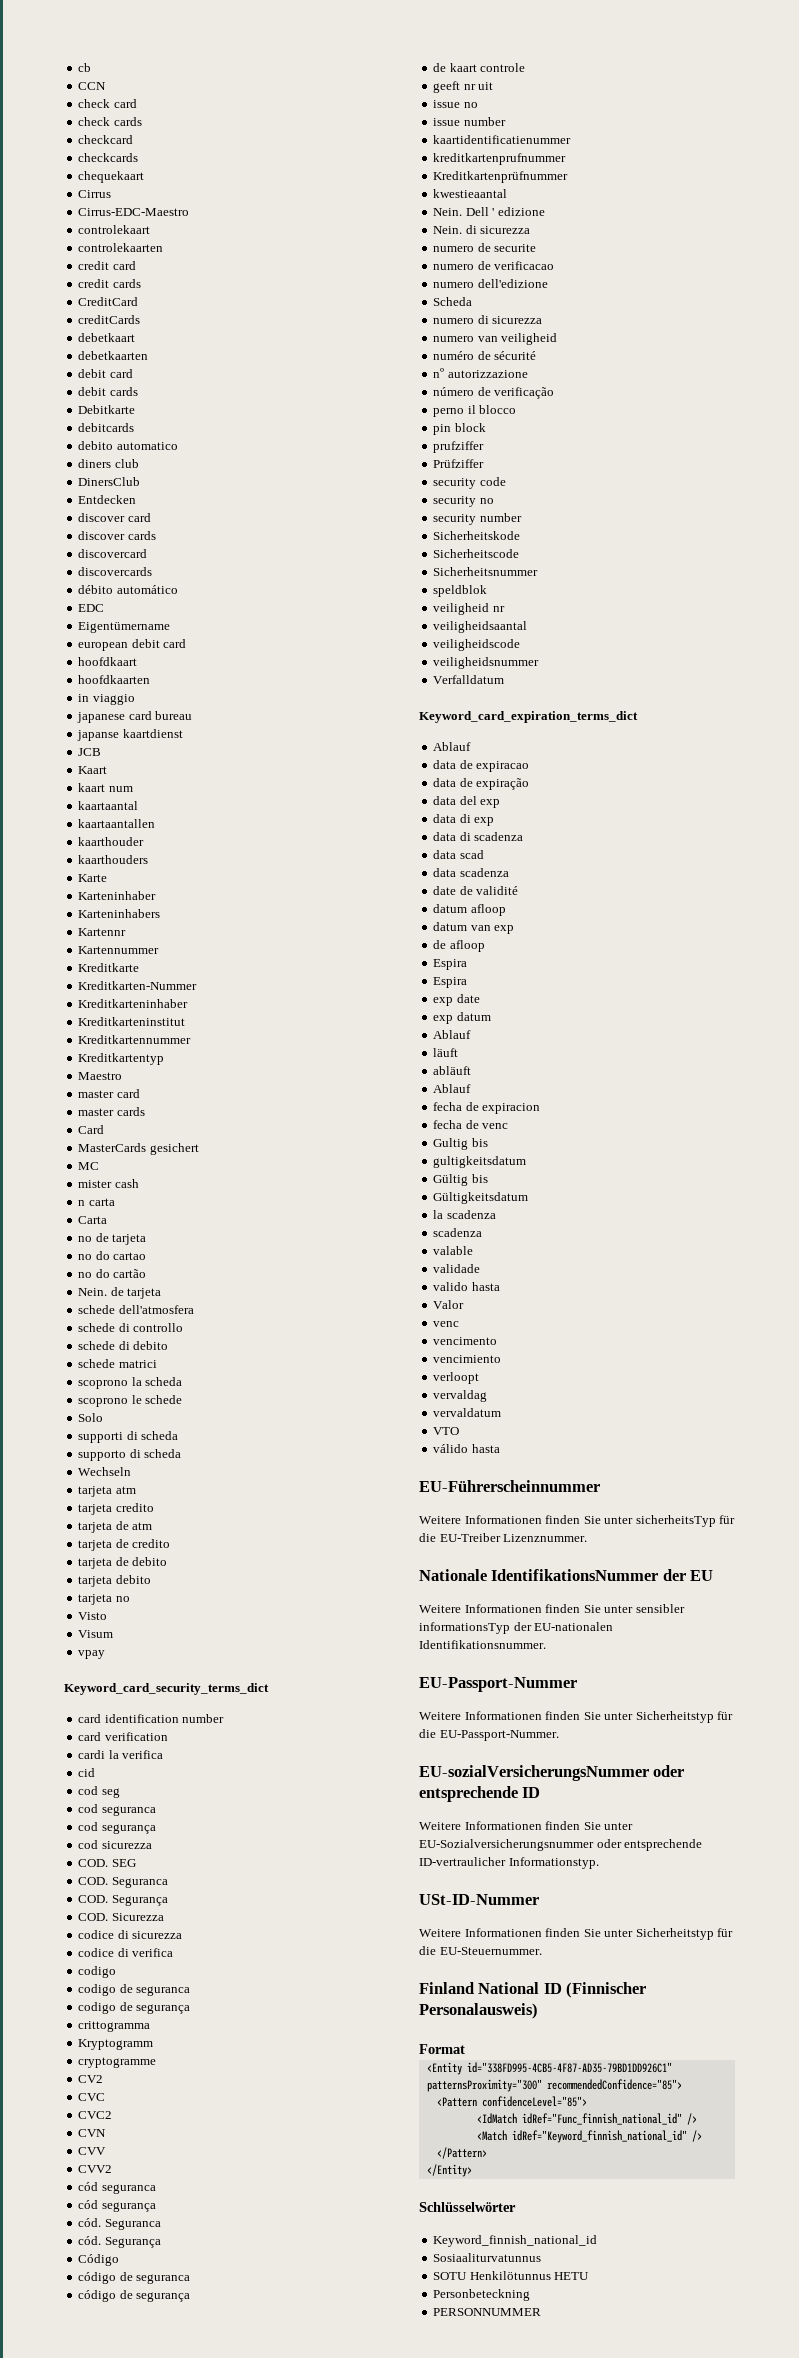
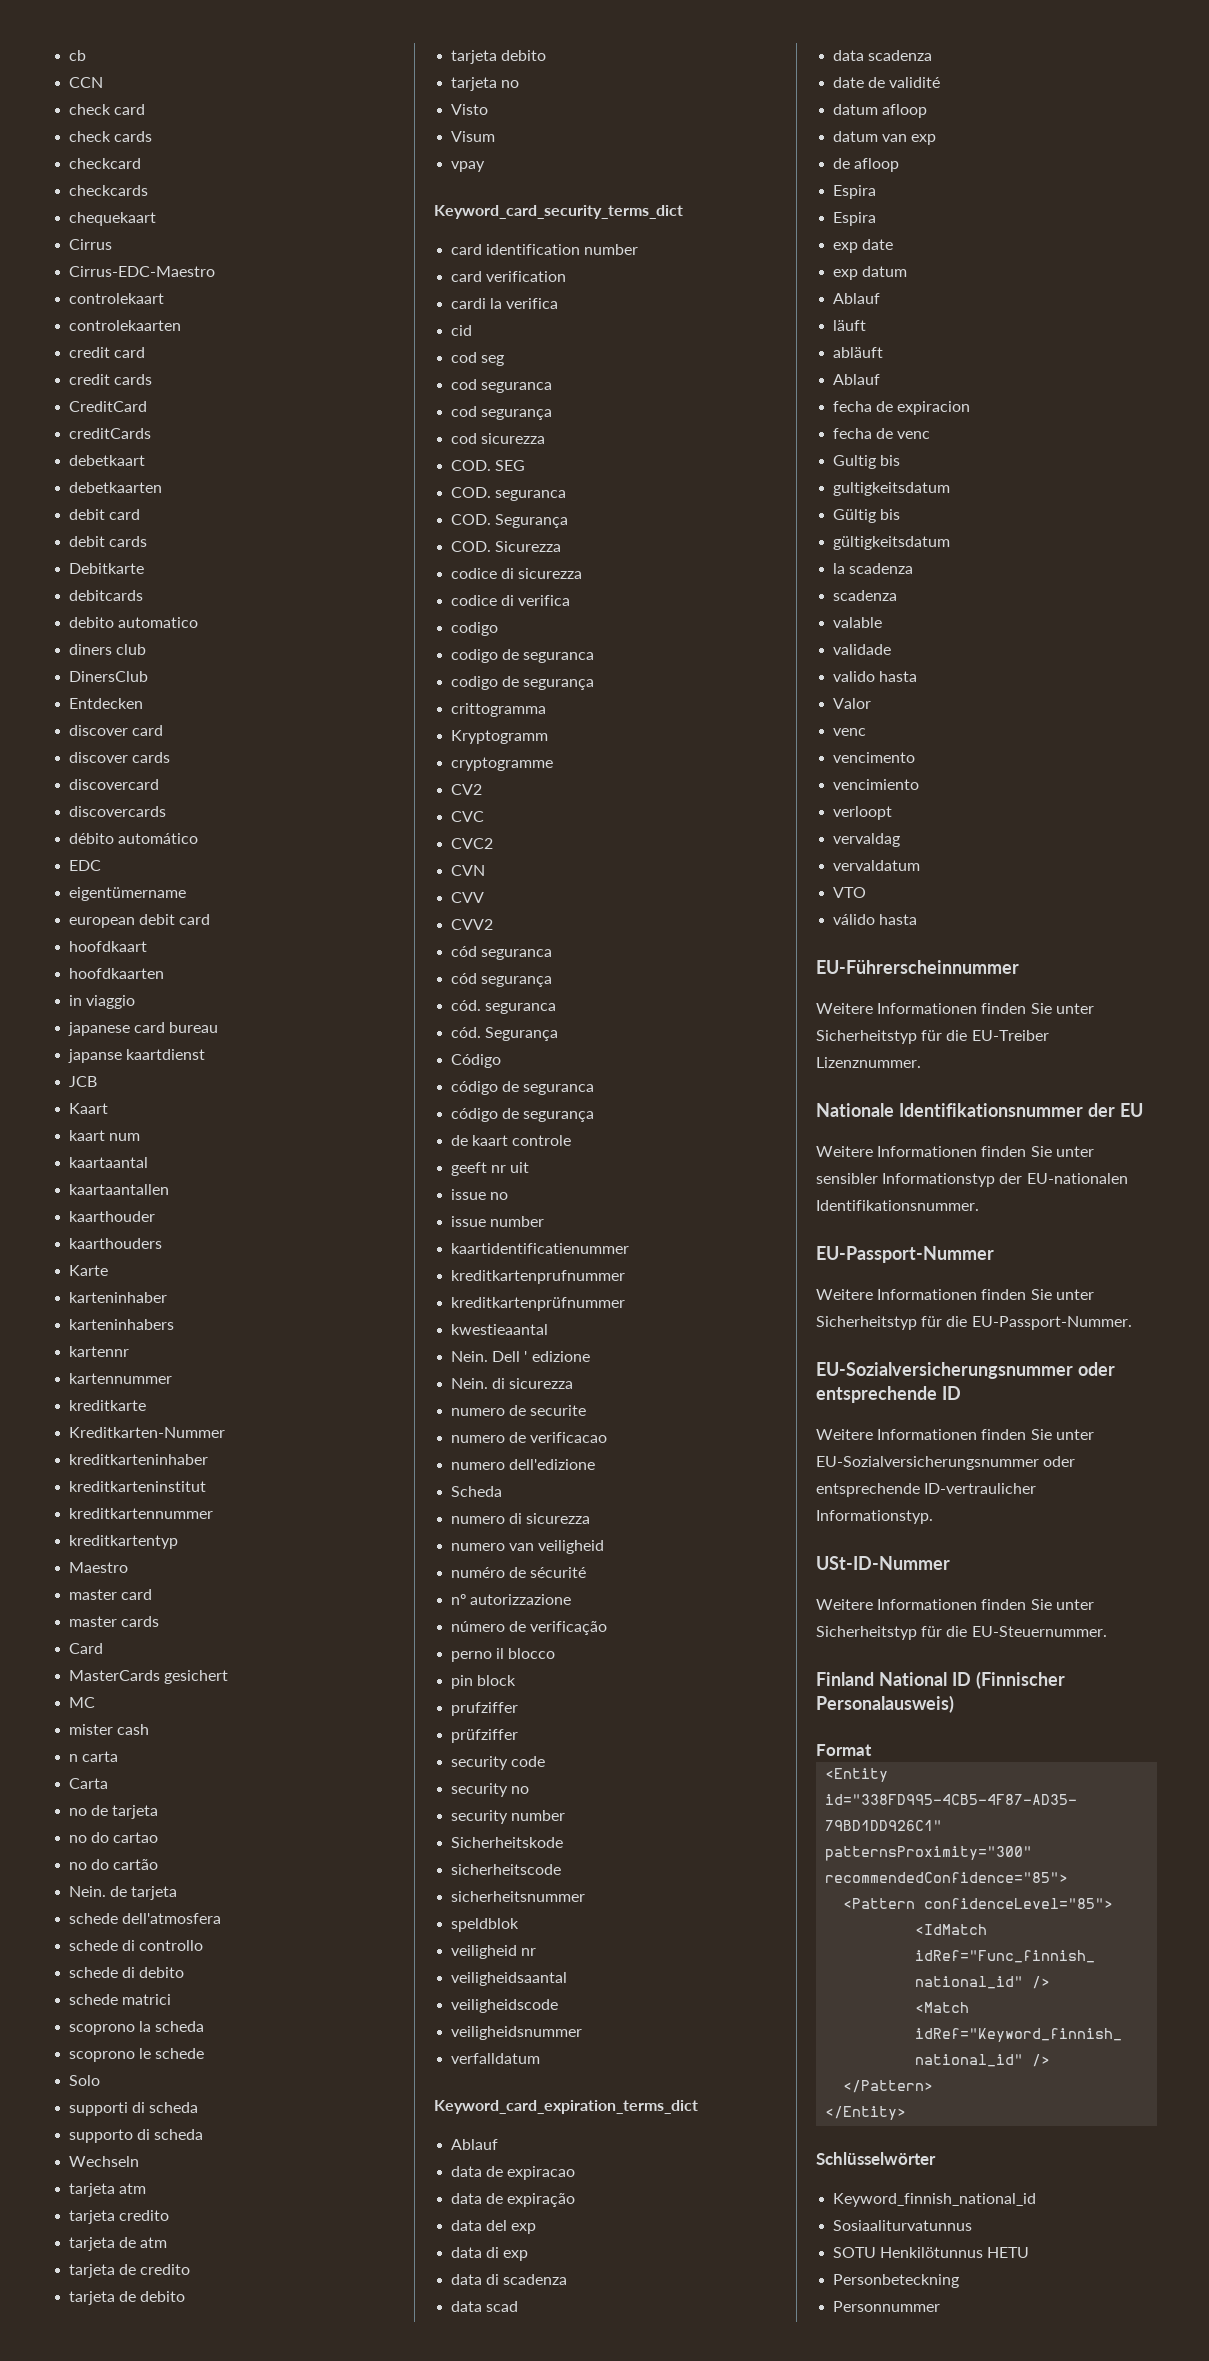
- Eigentümername
+ eigentümername
- Karteninhaber
- Karteninhabers
- Kartennr
- Kartennummer
- Kreditkarte
+ karteninhaber
+ karteninhabers
+ kartennr
+ kartennummer
+ kreditkarte
  Kreditkarten-Nummer
- Kreditkarteninhaber
- Kreditkarteninstitut
- Kreditkartennummer
- Kreditkartentyp
+ kreditkarteninhaber
+ kreditkarteninstitut
+ kreditkartennummer
+ kreditkartentyp
- COD. Seguranca
+ COD. seguranca
- cód. Seguranca
+ cód. seguranca
- Kreditkartenprüfnummer
+ kreditkartenprüfnummer
- Prüfziffer
+ prüfziffer
- Sicherheitscode
- Sicherheitsnummer
+ sicherheitscode
+ sicherheitsnummer
- Verfalldatum
+ verfalldatum
- Gültigkeitsdatum
+ gültigkeitsdatum
- Weitere Informationen finden Sie unter sicherheitsTyp für die EU-Treiber Lizenznummer.
+ Weitere Informationen finden Sie unter Sicherheitstyp für die EU-Treiber Lizenznummer.
- Nationale IdentifikationsNummer der EU
+ Nationale Identifikationsnummer der EU
- Weitere Informationen finden Sie unter sensibler informationsTyp der EU-nationalen Identifikationsnummer.
+ Weitere Informationen finden Sie unter sensibler Informationstyp der EU-nationalen Identifikationsnummer.
- EU-sozialVersicherungsNummer oder entsprechende ID
+ EU-Sozialversicherungsnummer oder entsprechende ID
- PERSONNUMMER
+ Personnummer

